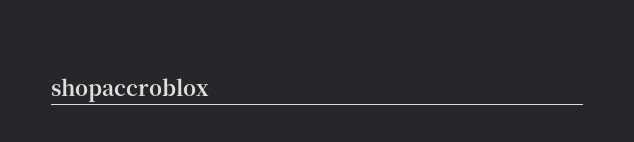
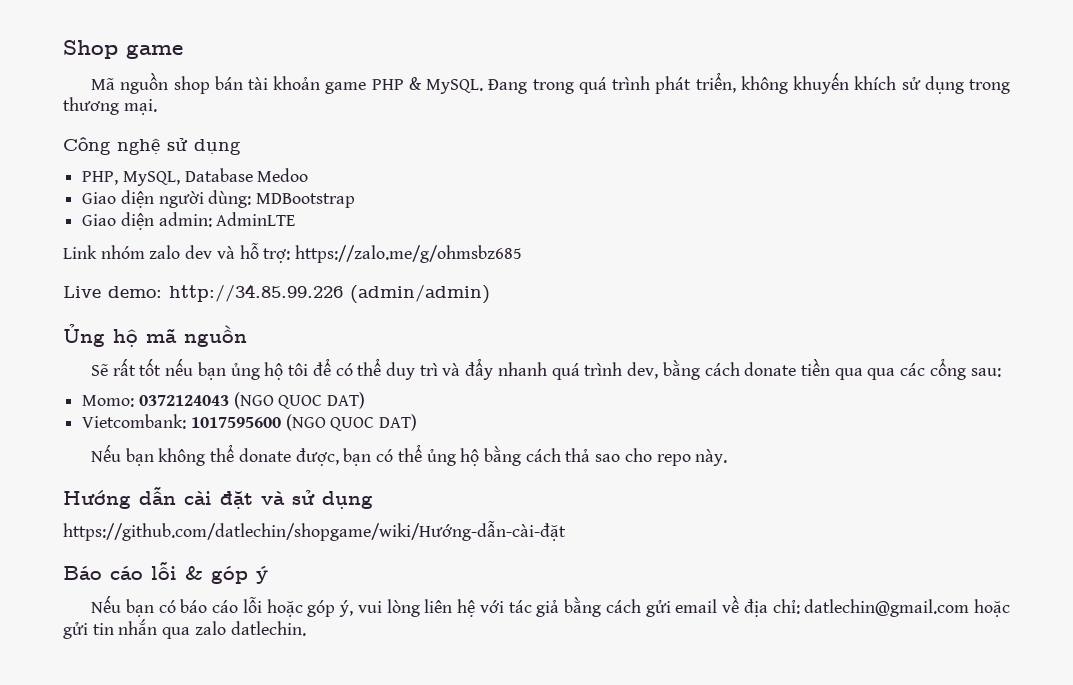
- shopaccroblox
+ Shop game
+ Mã nguồn shop bán tài khoản game PHP & MySQL. Đang trong quá trình phát triển, không khuyến khích sử dụng trong thương mại.
+ Công nghệ sử dụng
+ PHP, MySQL, Database Medoo
+ Giao diện người dùng: MDBootstrap
+ Giao diện admin: AdminLTE
+ Link nhóm zalo dev và hỗ trợ: https://zalo.me/g/ohmsbz685
+ Live demo: http://34.85.99.226 (admin/admin)
+ Ủng hộ mã nguồn
+ Sẽ rất tốt nếu bạn ủng hộ tôi để có thể duy trì và đẩy nhanh quá trình dev, bằng cách donate tiền qua qua các cổng sau:
+ Momo: 0372124043 (NGO QUOC DAT)
+ Vietcombank: 1017595600 (NGO QUOC DAT)
+ Nếu bạn không thể donate được, bạn có thể ủng hộ bằng cách thả sao cho repo này.
+ Hướng dẫn cài đặt và sử dụng
+ https://github.com/datlechin/shopgame/wiki/Hướng-dẫn-cài-đặt
+ Báo cáo lỗi & góp ý
+ Nếu bạn có báo cáo lỗi hoặc góp ý, vui lòng liên hệ với tác giả bằng cách gửi email về địa chỉ: datlechin@gmail.com hoặc gửi tin nhắn qua zalo datlechin.

